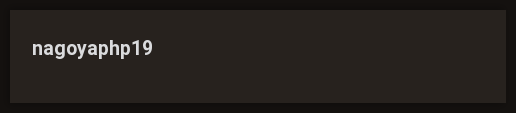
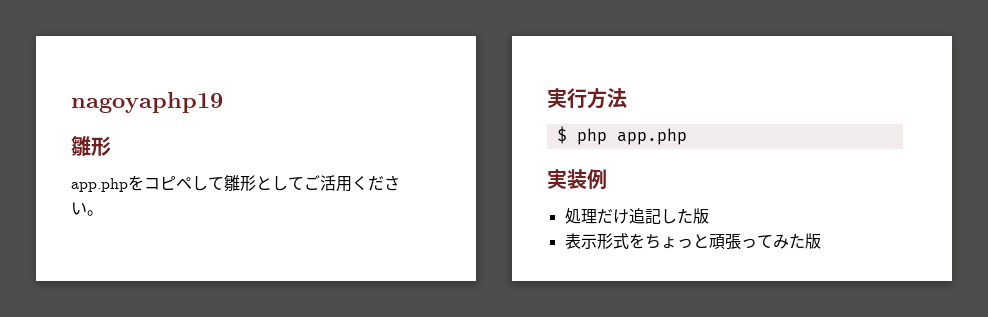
  nagoyaphp19
+ 雛形
+ app.phpをコピペして雛形としてご活用ください。
+ 実行方法
+ $ php app.php
+ 実装例
+ 処理だけ追記した版
+ 表示形式をちょっと頑張ってみた版

